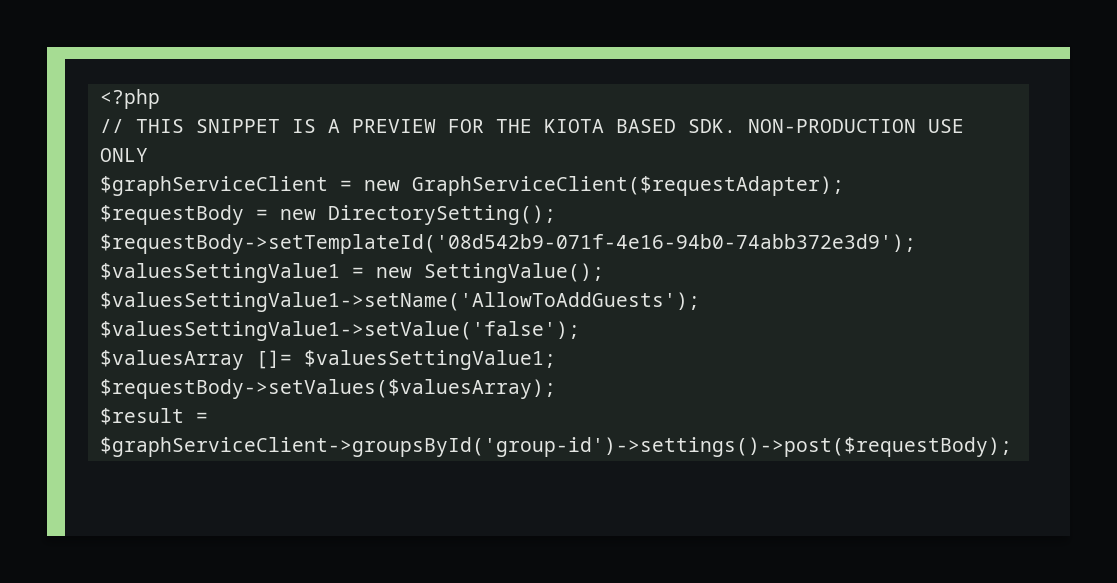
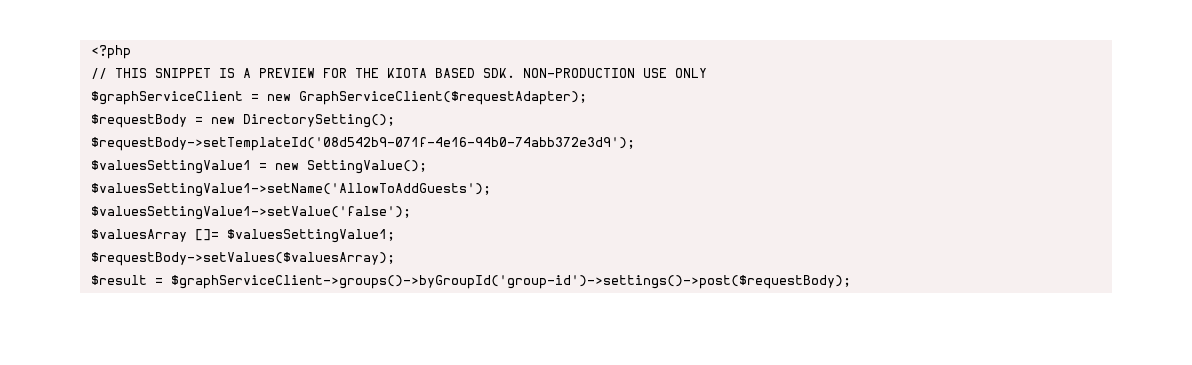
- $result = $graphServiceClient->groupsById('group-id')->settings()->post($requestBody);
+ $result = $graphServiceClient->groups()->byGroupId('group-id')->settings()->post($requestBody);

